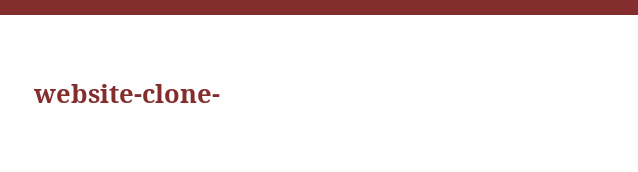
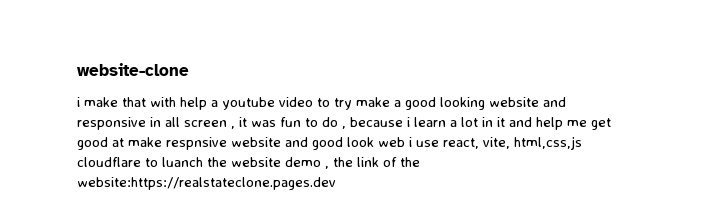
- website-clone-
+ website-clone
+ i make that with help a youtube video to try make a good looking website and responsive in all screen , it was fun to do , because i learn a lot in it and help me get good at make respnsive website and good look web i use react, vite, html,css,js cloudflare to luanch the website demo , the link of the website:https://realstateclone.pages.dev

